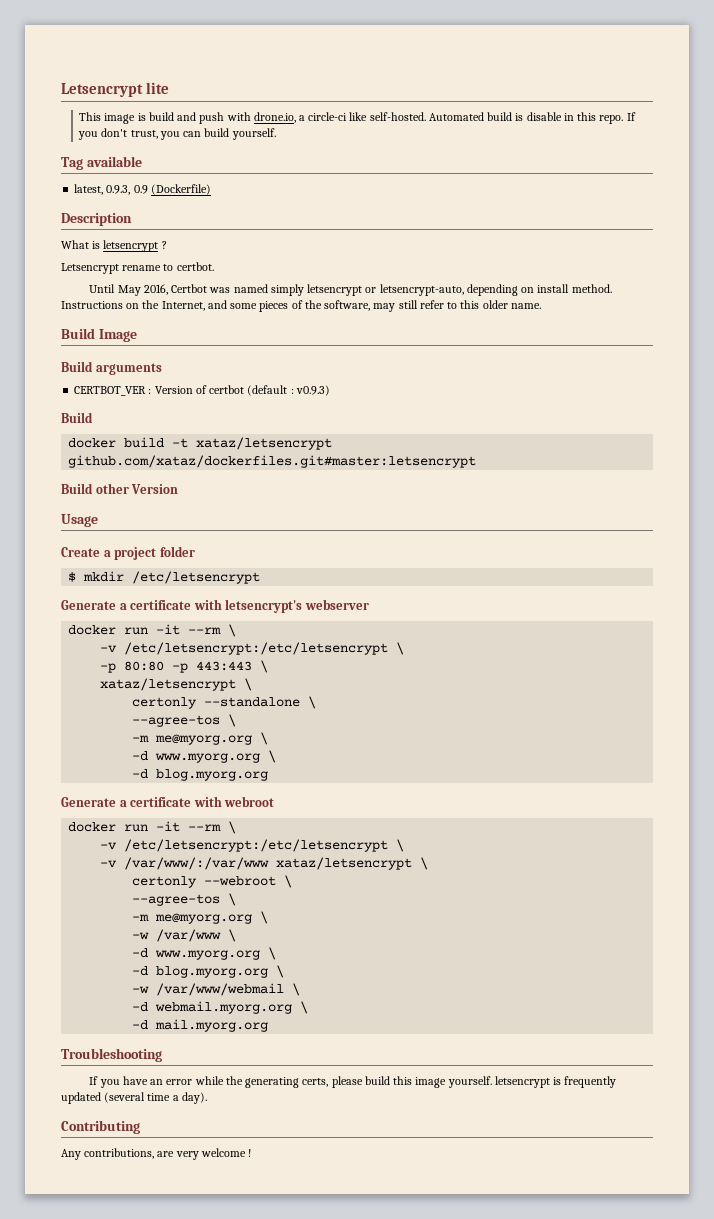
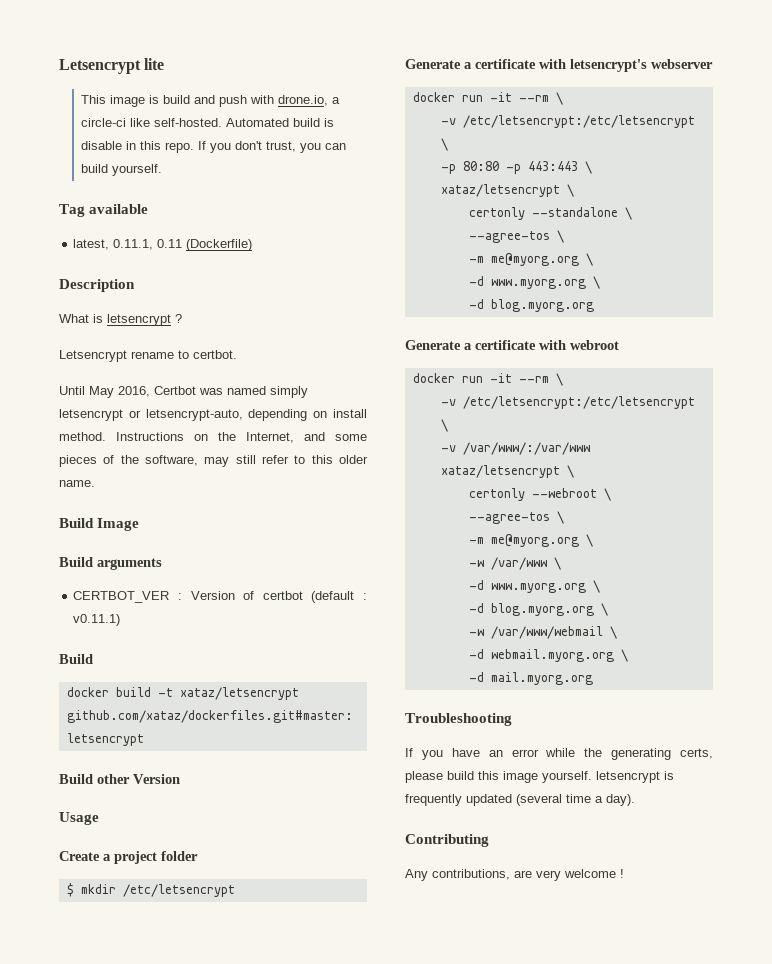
- latest, 0.9.3, 0.9 (Dockerfile)
+ latest, 0.11.1, 0.11 (Dockerfile)
- CERTBOT_VER : Version of certbot (default : v0.9.3)
+ CERTBOT_VER : Version of certbot (default : v0.11.1)

